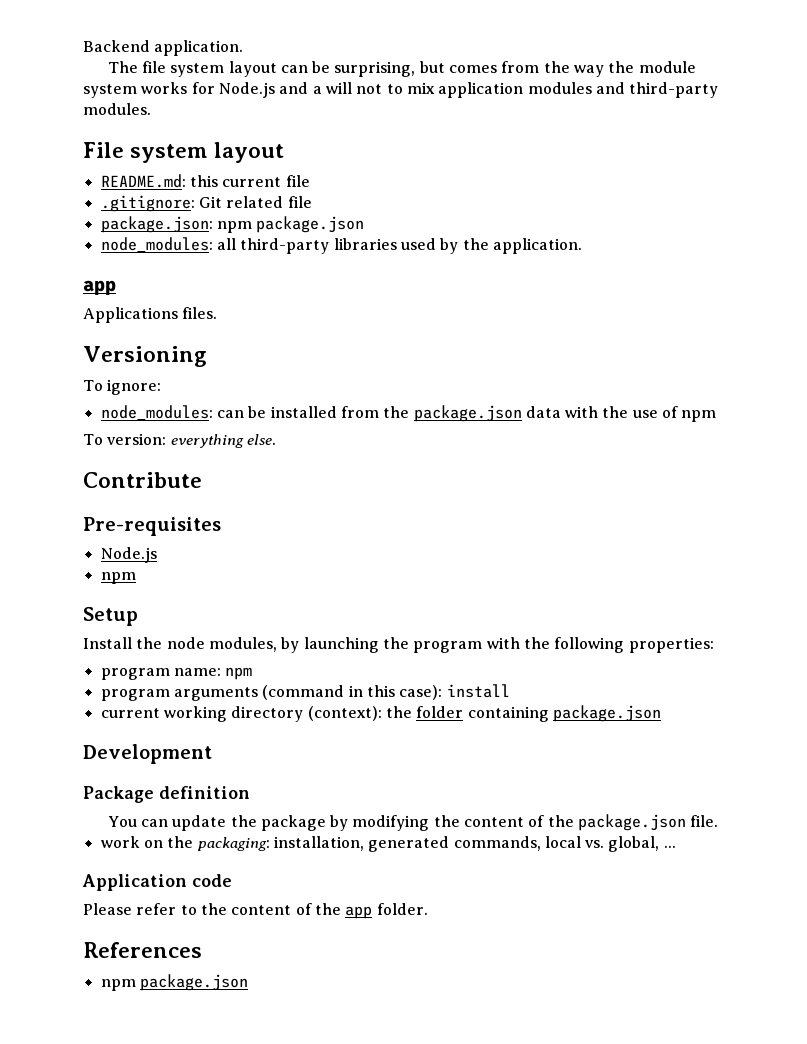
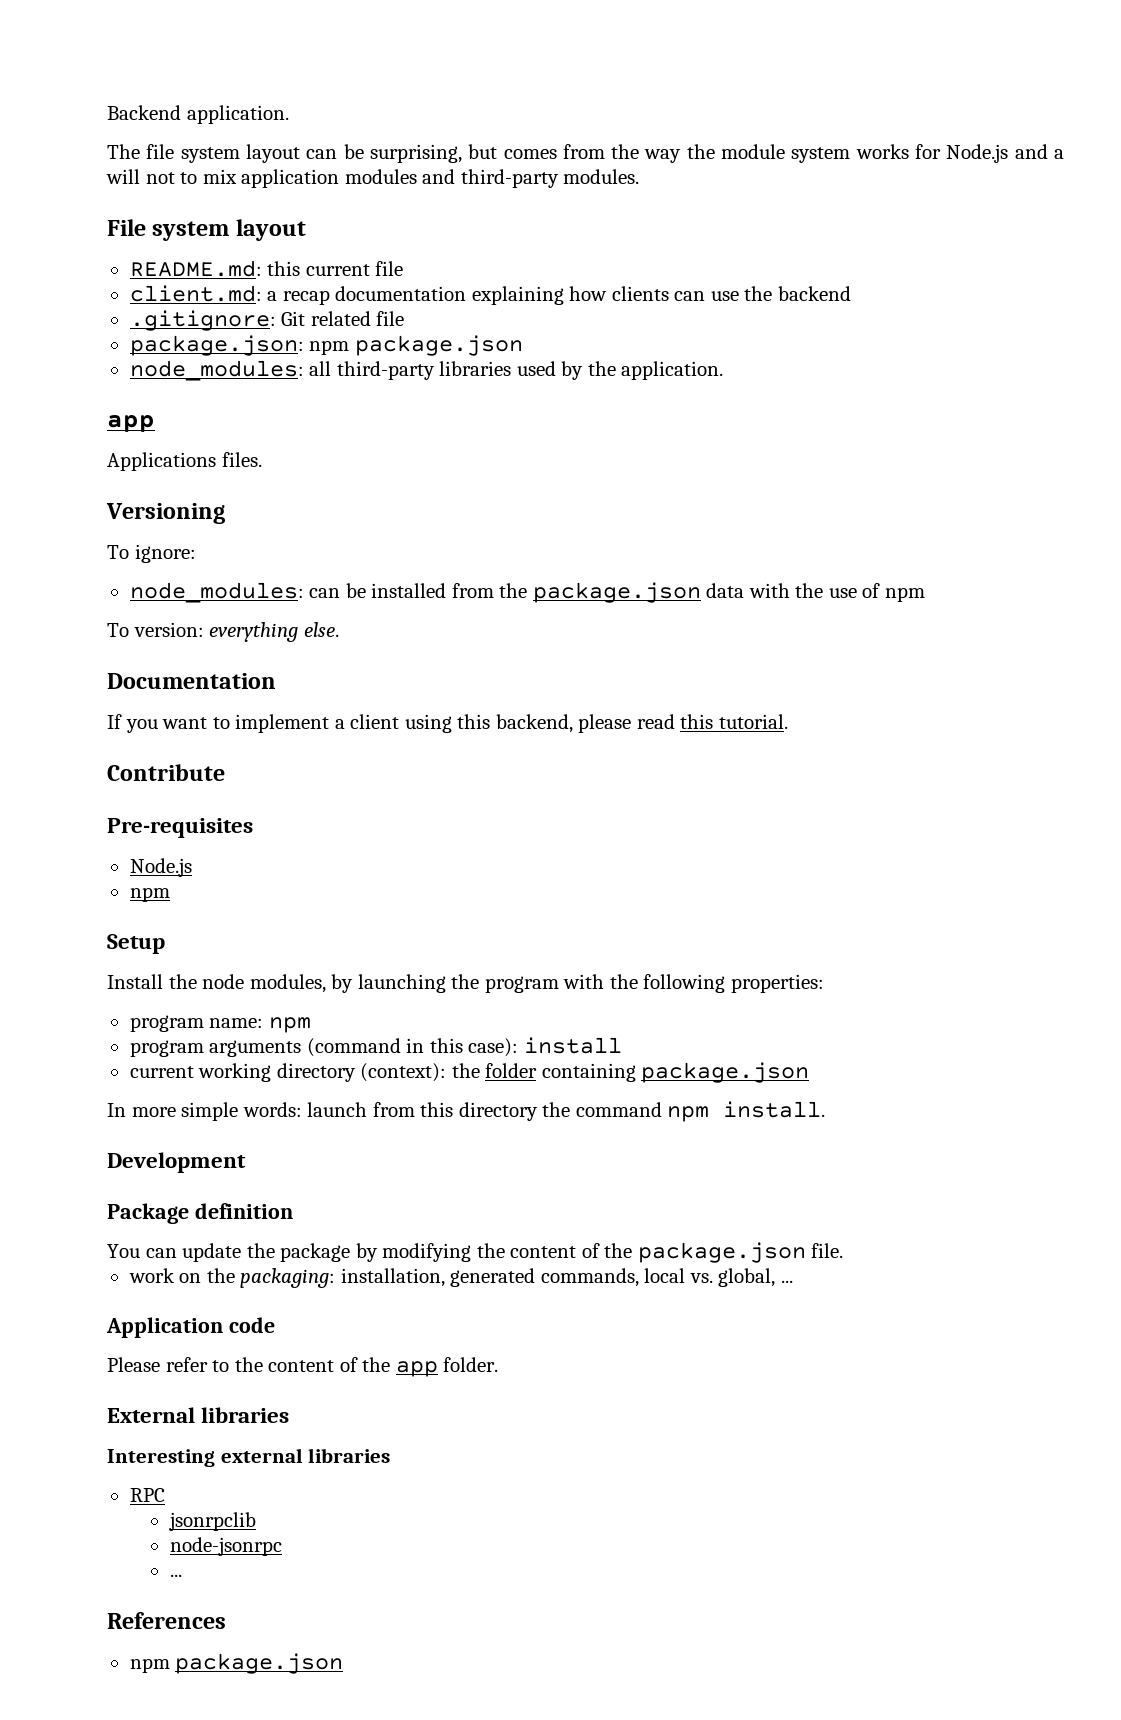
+ client.md: a recap documentation explaining how clients can use the backend
+ Documentation
+ If you want to implement a client using this backend, please read this tutorial.
+ In more simple words: launch from this directory the command npm install.
+ External libraries
+ Interesting external libraries
+ RPC
+ jsonrpclib
+ node-jsonrpc
+ ...

